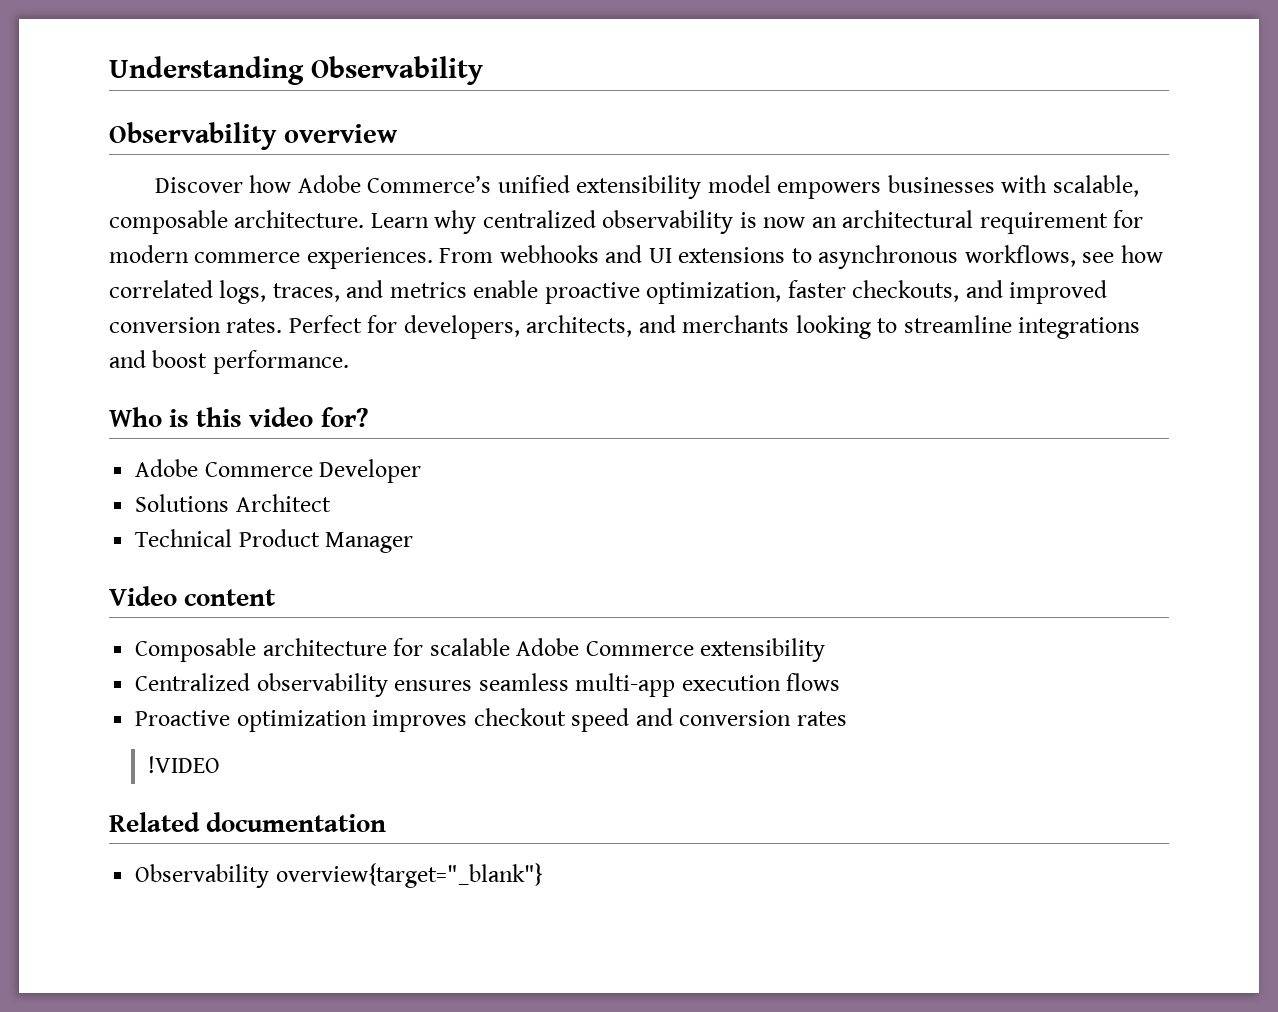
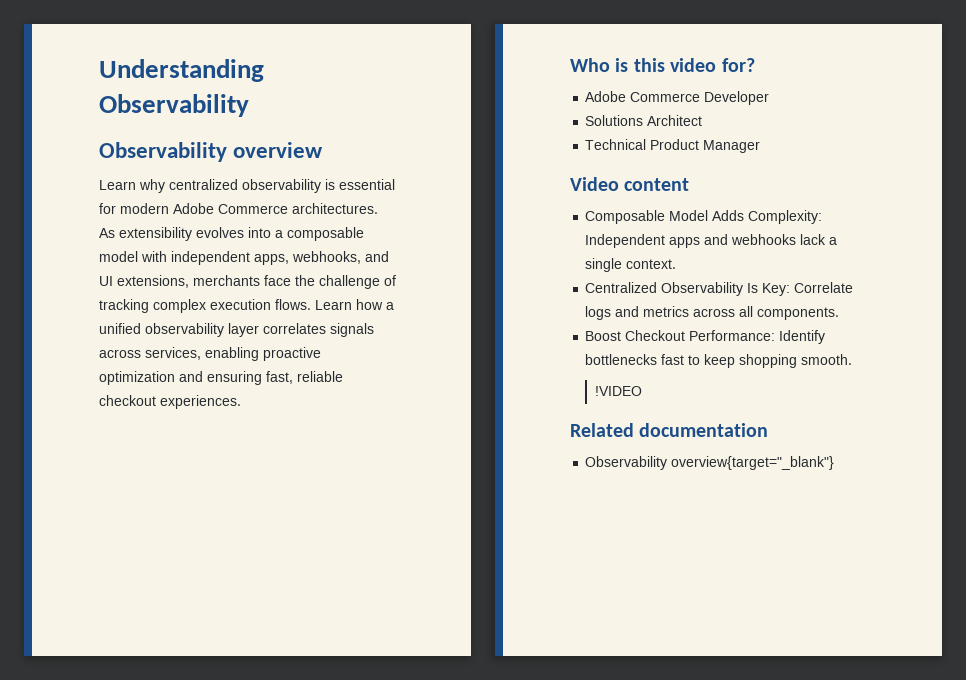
- Discover how Adobe Commerce’s unified extensibility model empowers businesses with scalable, composable architecture. Learn why centralized observability is now an architectural requirement for modern commerce experiences. From webhooks and UI extensions to asynchronous workflows, see how correlated logs, traces, and metrics enable proactive optimization, faster checkouts, and improved conversion rates. Perfect for developers, architects, and merchants looking to streamline integrations and boost performance.
+ Learn why centralized observability is essential for modern Adobe Commerce architectures. As extensibility evolves into a composable model with independent apps, webhooks, and UI extensions, merchants face the challenge of tracking complex execution flows. Learn how a unified observability layer correlates signals across services, enabling proactive optimization and ensuring fast, reliable checkout experiences.
- Composable architecture for scalable Adobe Commerce extensibility
- Centralized observability ensures seamless multi-app execution flows
- Proactive optimization improves checkout speed and conversion rates
+ Composable Model Adds Complexity: Independent apps and webhooks lack a single context.
+ Centralized Observability Is Key: Correlate logs and metrics across all components.
+ Boost Checkout Performance: Identify bottlenecks fast to keep shopping smooth.

